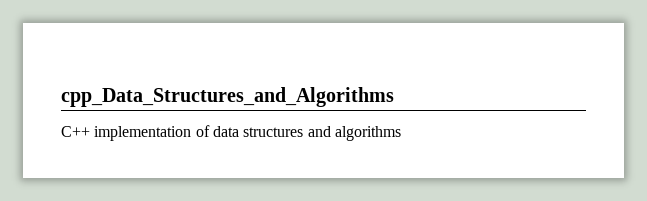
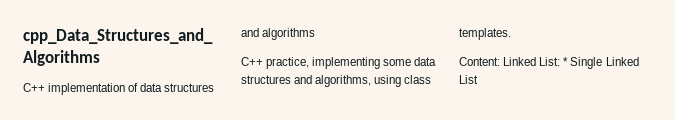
+ C++ practice, implementing some data structures and algorithms, using class templates.
+ Content: Linked List: * Single Linked List

